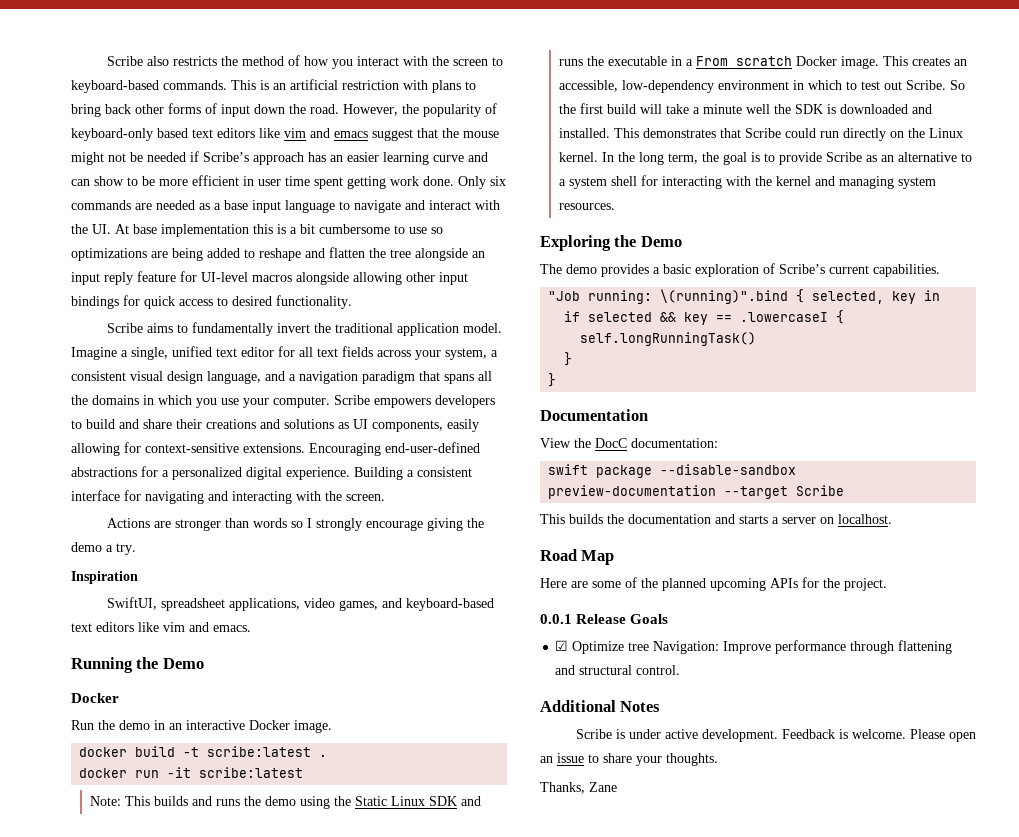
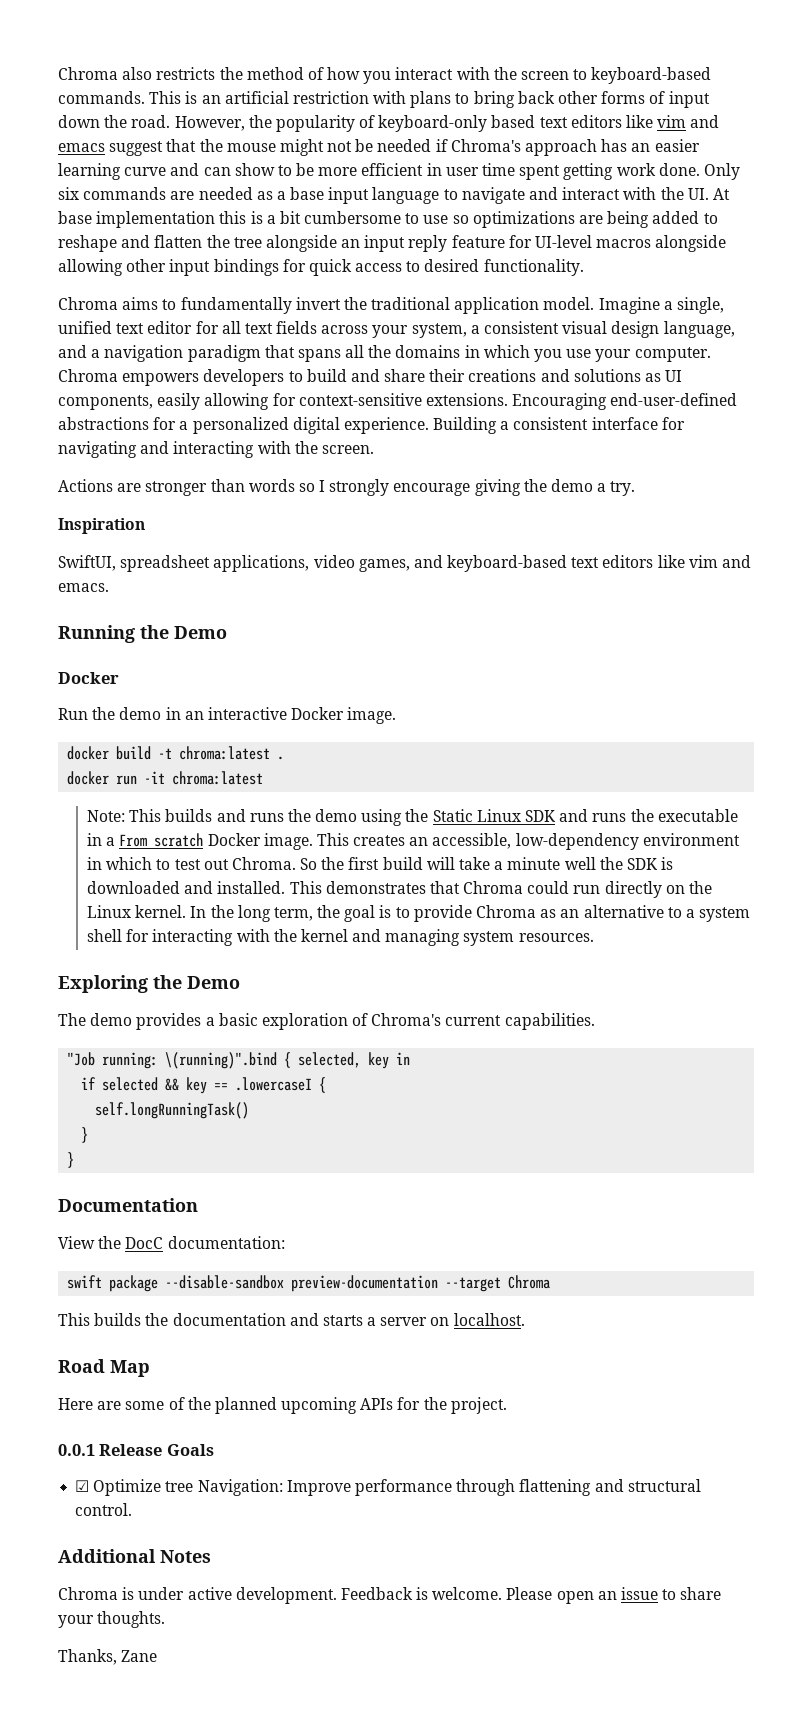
- Scribe also restricts the method of how you interact with the screen to keyboard-based commands.
+ Chroma also restricts the method of how you interact with the screen to keyboard-based commands.
- However, the popularity of keyboard-only based text editors like vim and emacs suggest that the mouse might not be needed if Scribe’s approach has an easier learning curve and can show to be more efficient in user time spent getting work done.
+ However, the popularity of keyboard-only based text editors like vim and emacs suggest that the mouse might not be needed if Chroma's approach has an easier learning curve and can show to be more efficient in user time spent getting work done.
- Scribe aims to fundamentally invert the traditional application model.
+ Chroma aims to fundamentally invert the traditional application model.
- Scribe empowers developers to build and share their creations and solutions as UI components, easily allowing for context-sensitive extensions.
+ Chroma empowers developers to build and share their creations and solutions as UI components, easily allowing for context-sensitive extensions.
- docker build -t scribe:latest .
+ docker build -t chroma:latest .
- docker run -it scribe:latest
+ docker run -it chroma:latest
- This creates an accessible, low-dependency environment in which to test out Scribe.
+ This creates an accessible, low-dependency environment in which to test out Chroma.
- This demonstrates that Scribe could run directly on the Linux kernel.
+ This demonstrates that Chroma could run directly on the Linux kernel.
- In the long term, the goal is to provide Scribe as an alternative to a system shell for interacting with the kernel and managing system resources.
+ In the long term, the goal is to provide Chroma as an alternative to a system shell for interacting with the kernel and managing system resources.
- The demo provides a basic exploration of Scribe’s current capabilities.
+ The demo provides a basic exploration of Chroma's current capabilities.
- swift package --disable-sandbox preview-documentation --target Scribe
+ swift package --disable-sandbox preview-documentation --target Chroma
- Scribe is under active development.
+ Chroma is under active development.

